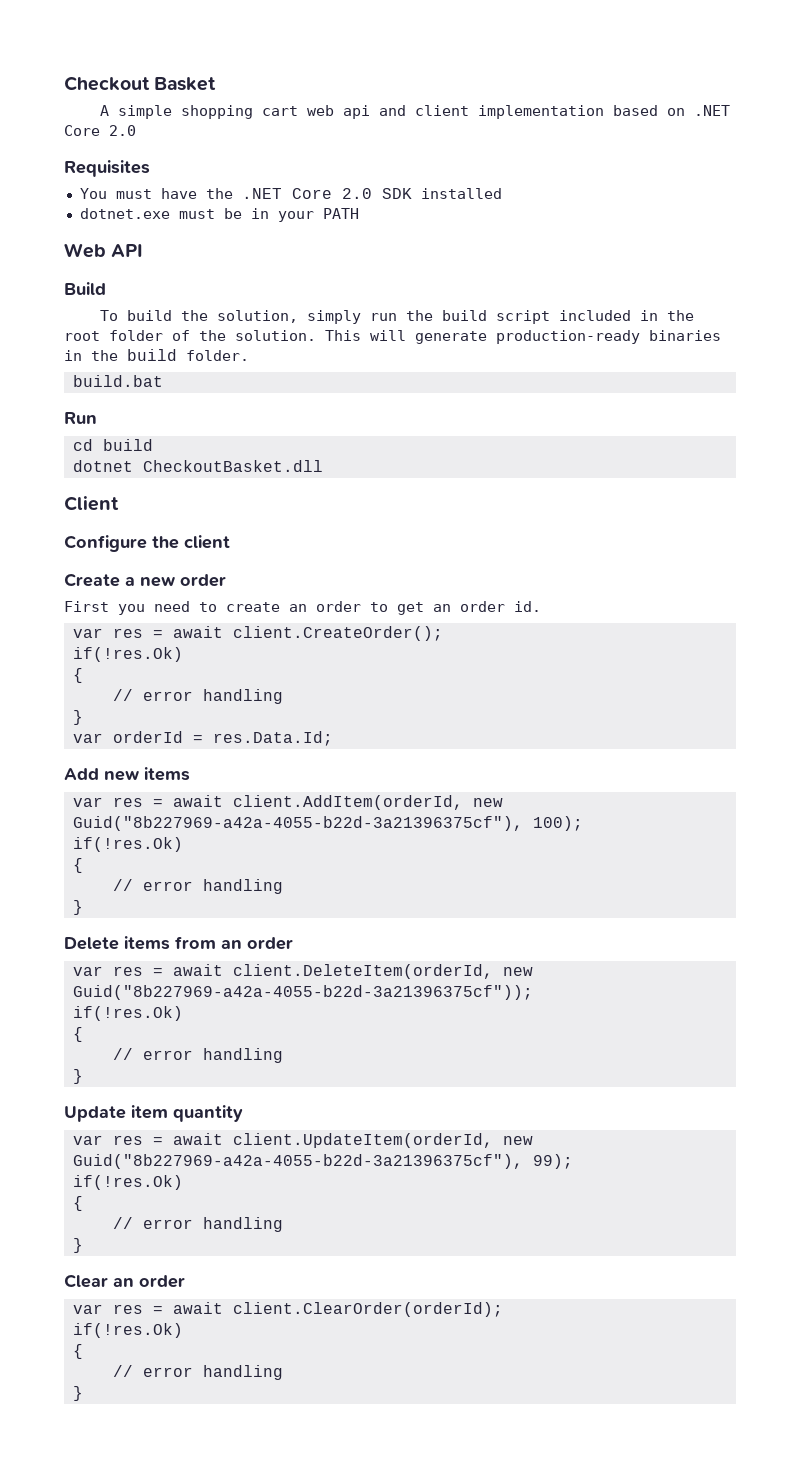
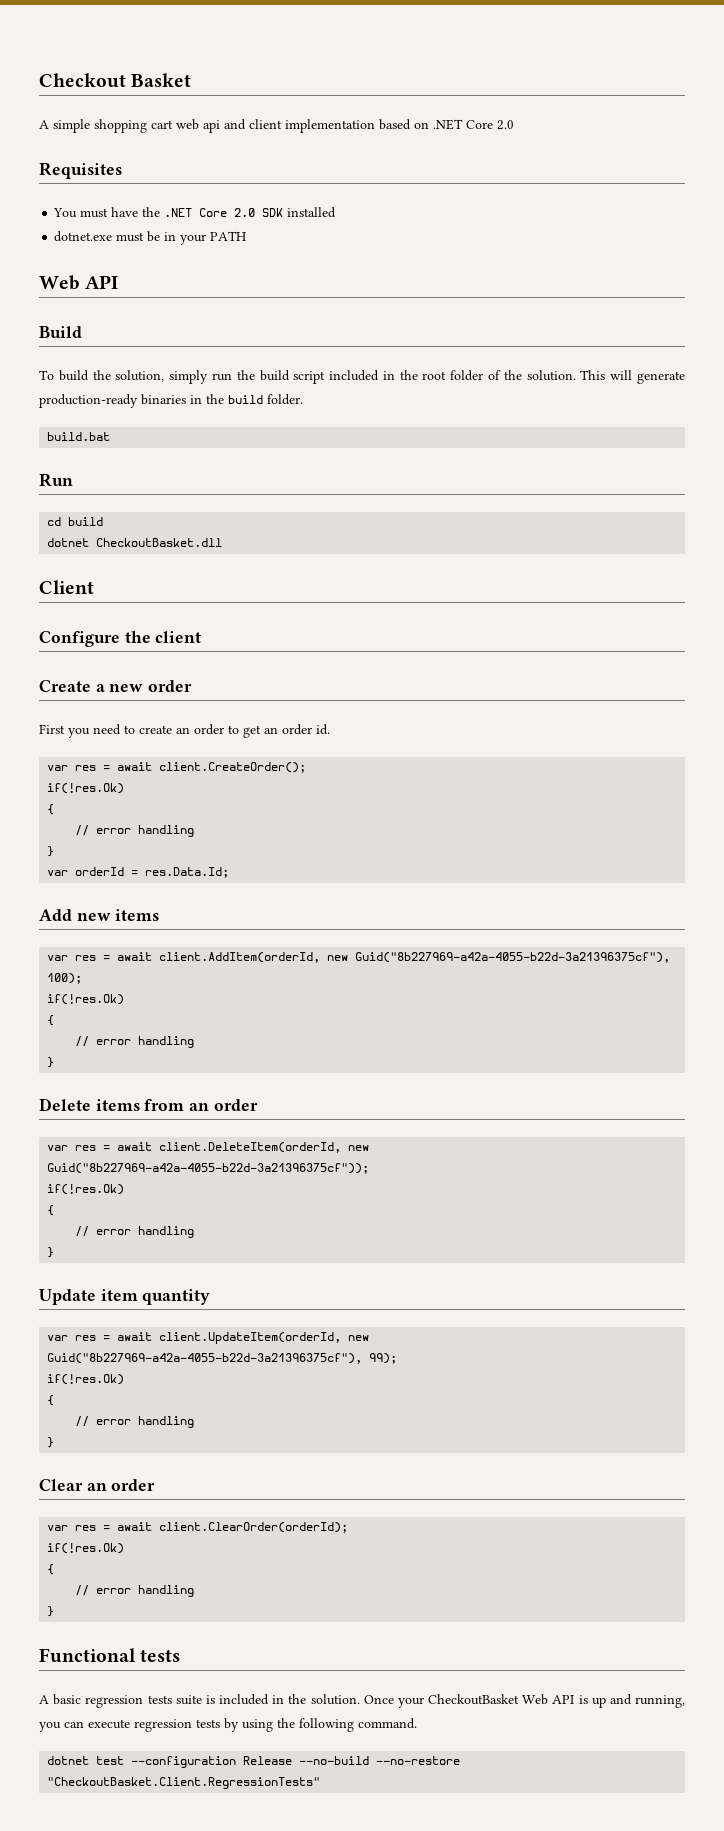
+ Functional tests
+ A basic regression tests suite is included in the solution. Once your CheckoutBasket Web API is up and running, you can execute regression tests by using the following command.
+ dotnet test --configuration Release --no-build --no-restore "CheckoutBasket.Client.RegressionTests"

